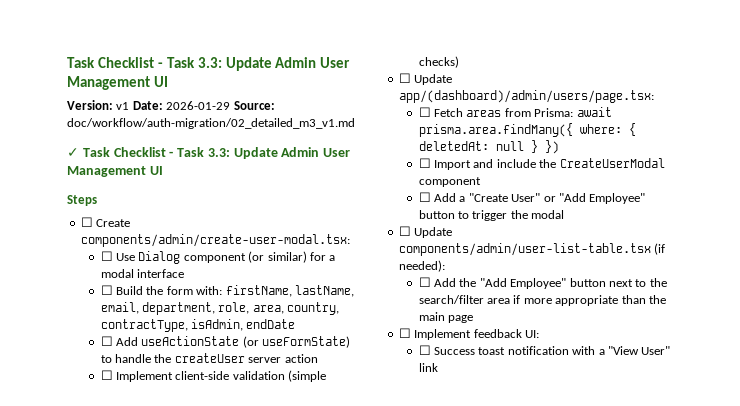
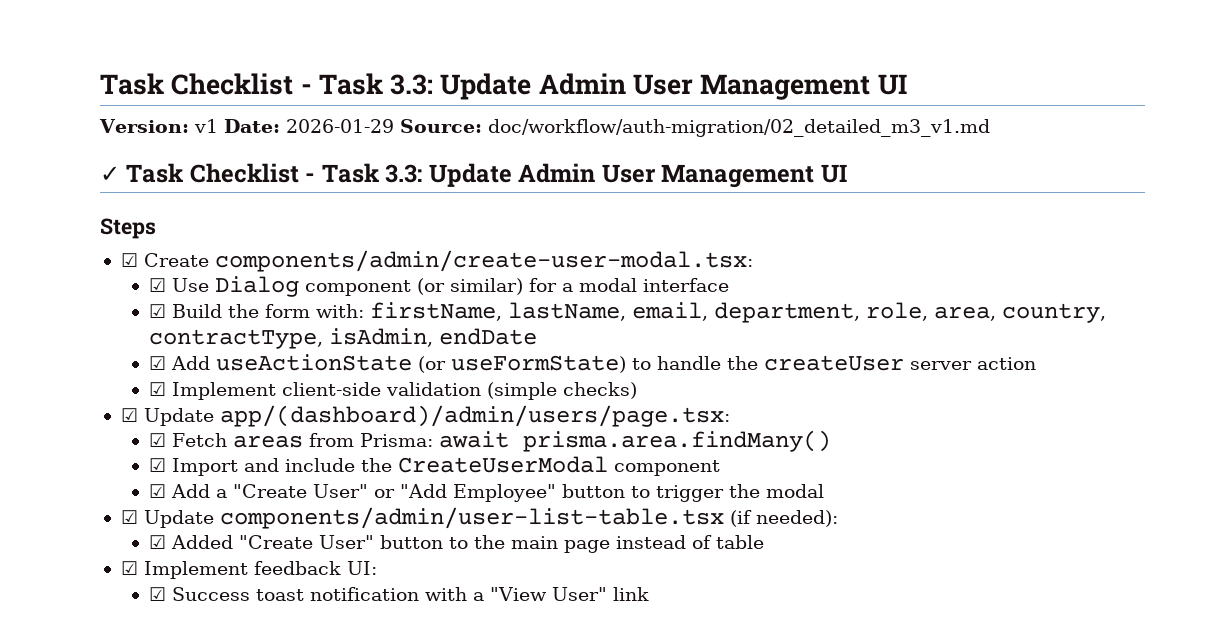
- ☐ Create components/admin/create-user-modal.tsx:
+ ☑ Create components/admin/create-user-modal.tsx:
- ☐ Use Dialog component (or similar) for a modal interface
+ ☑ Use Dialog component (or similar) for a modal interface
- ☐ Build the form with: firstName, lastName, email, department, role, area, country, contractType, isAdmin, endDate
+ ☑ Build the form with: firstName, lastName, email, department, role, area, country, contractType, isAdmin, endDate
- ☐ Add useActionState (or useFormState) to handle the createUser server action
+ ☑ Add useActionState (or useFormState) to handle the createUser server action
- ☐ Implement client-side validation (simple checks)
+ ☑ Implement client-side validation (simple checks)
- ☐ Update app/(dashboard)/admin/users/page.tsx:
+ ☑ Update app/(dashboard)/admin/users/page.tsx:
- ☐ Fetch areas from Prisma: await prisma.area.findMany({ where: { deletedAt: null } })
- ☐ Import and include the CreateUserModal component
+ ☑ Fetch areas from Prisma: await prisma.area.findMany()
+ ☑ Import and include the CreateUserModal component
- ☐ Add a "Create User" or "Add Employee" button to trigger the modal
+ ☑ Add a "Create User" or "Add Employee" button to trigger the modal
- ☐ Update components/admin/user-list-table.tsx (if needed):
+ ☑ Update components/admin/user-list-table.tsx (if needed):
- ☐ Add the "Add Employee" button next to the search/filter area if more appropriate than the main page
- ☐ Implement feedback UI:
+ ☑ Added "Create User" button to the main page instead of table
+ ☑ Implement feedback UI:
- ☐ Success toast notification with a "View User" link
+ ☑ Success toast notification with a "View User" link

